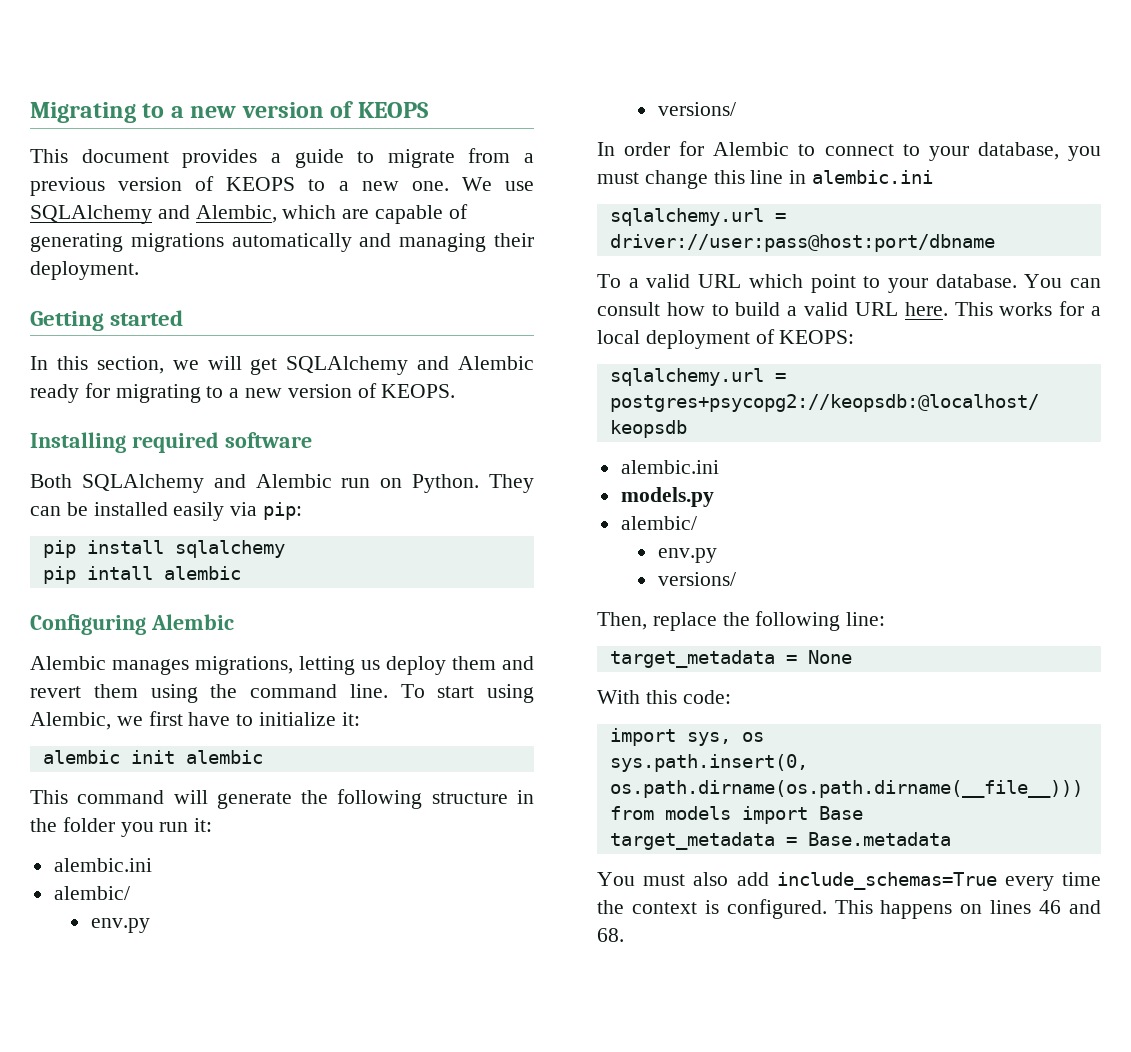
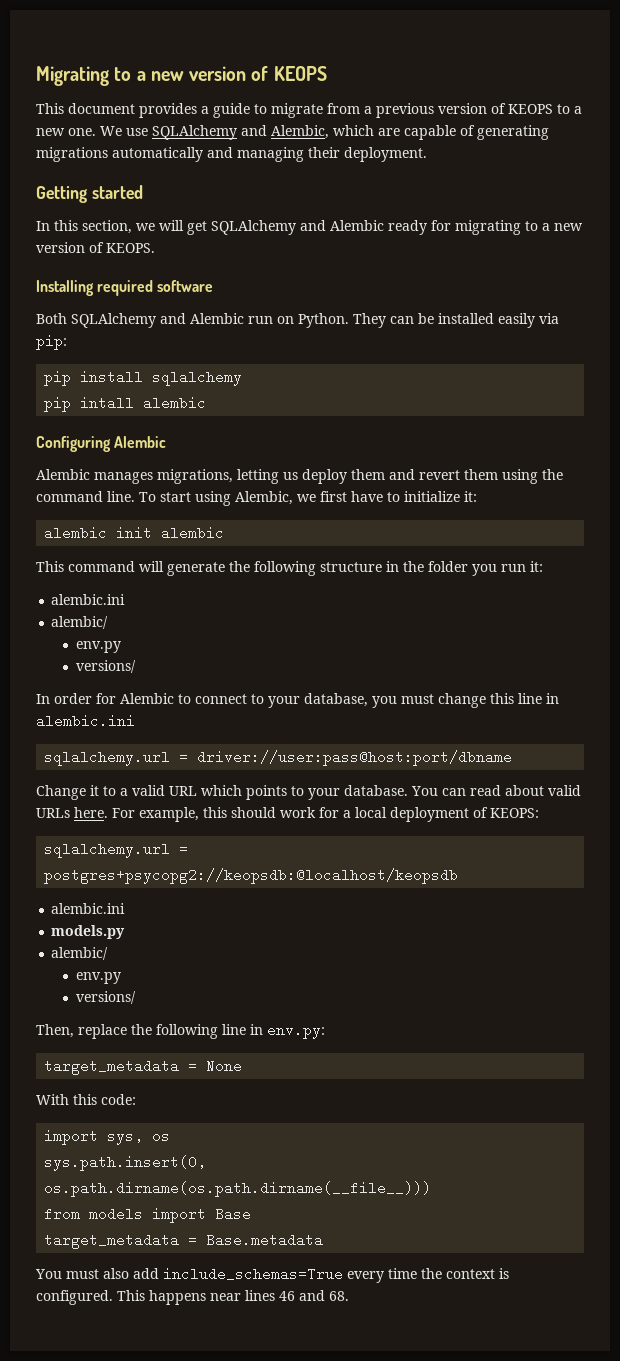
- To a valid URL which point to your database.
+ Change it to a valid URL which points to your database.
- You can consult how to build a valid URL here. This works for a local deployment of KEOPS:
+ You can read about valid URLs here. For example, this should work for a local deployment of KEOPS:
- Then, replace the following line:
+ Then, replace the following line in env.py:
- This happens on lines 46 and 68.
+ This happens near lines 46 and 68.

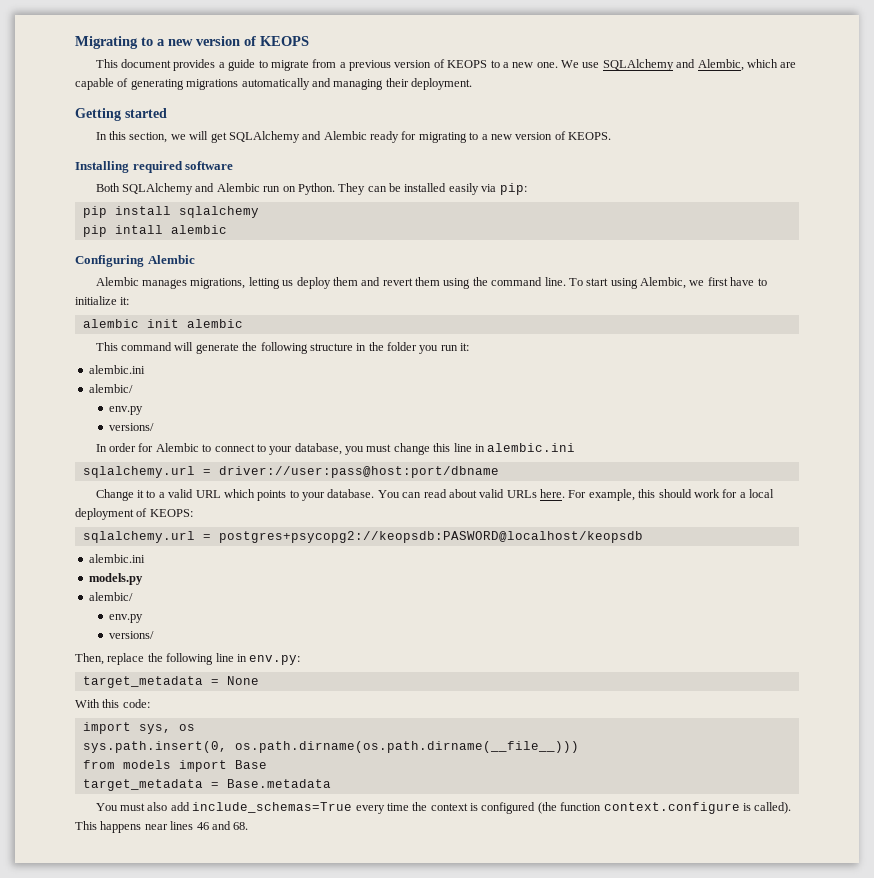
- sqlalchemy.url = postgres+psycopg2://keopsdb:@localhost/keopsdb
+ sqlalchemy.url = postgres+psycopg2://keopsdb:PASWORD@localhost/keopsdb
- You must also add include_schemas=True every time the context is configured.
+ You must also add include_schemas=True every time the context is configured (the function context.configure is called).

